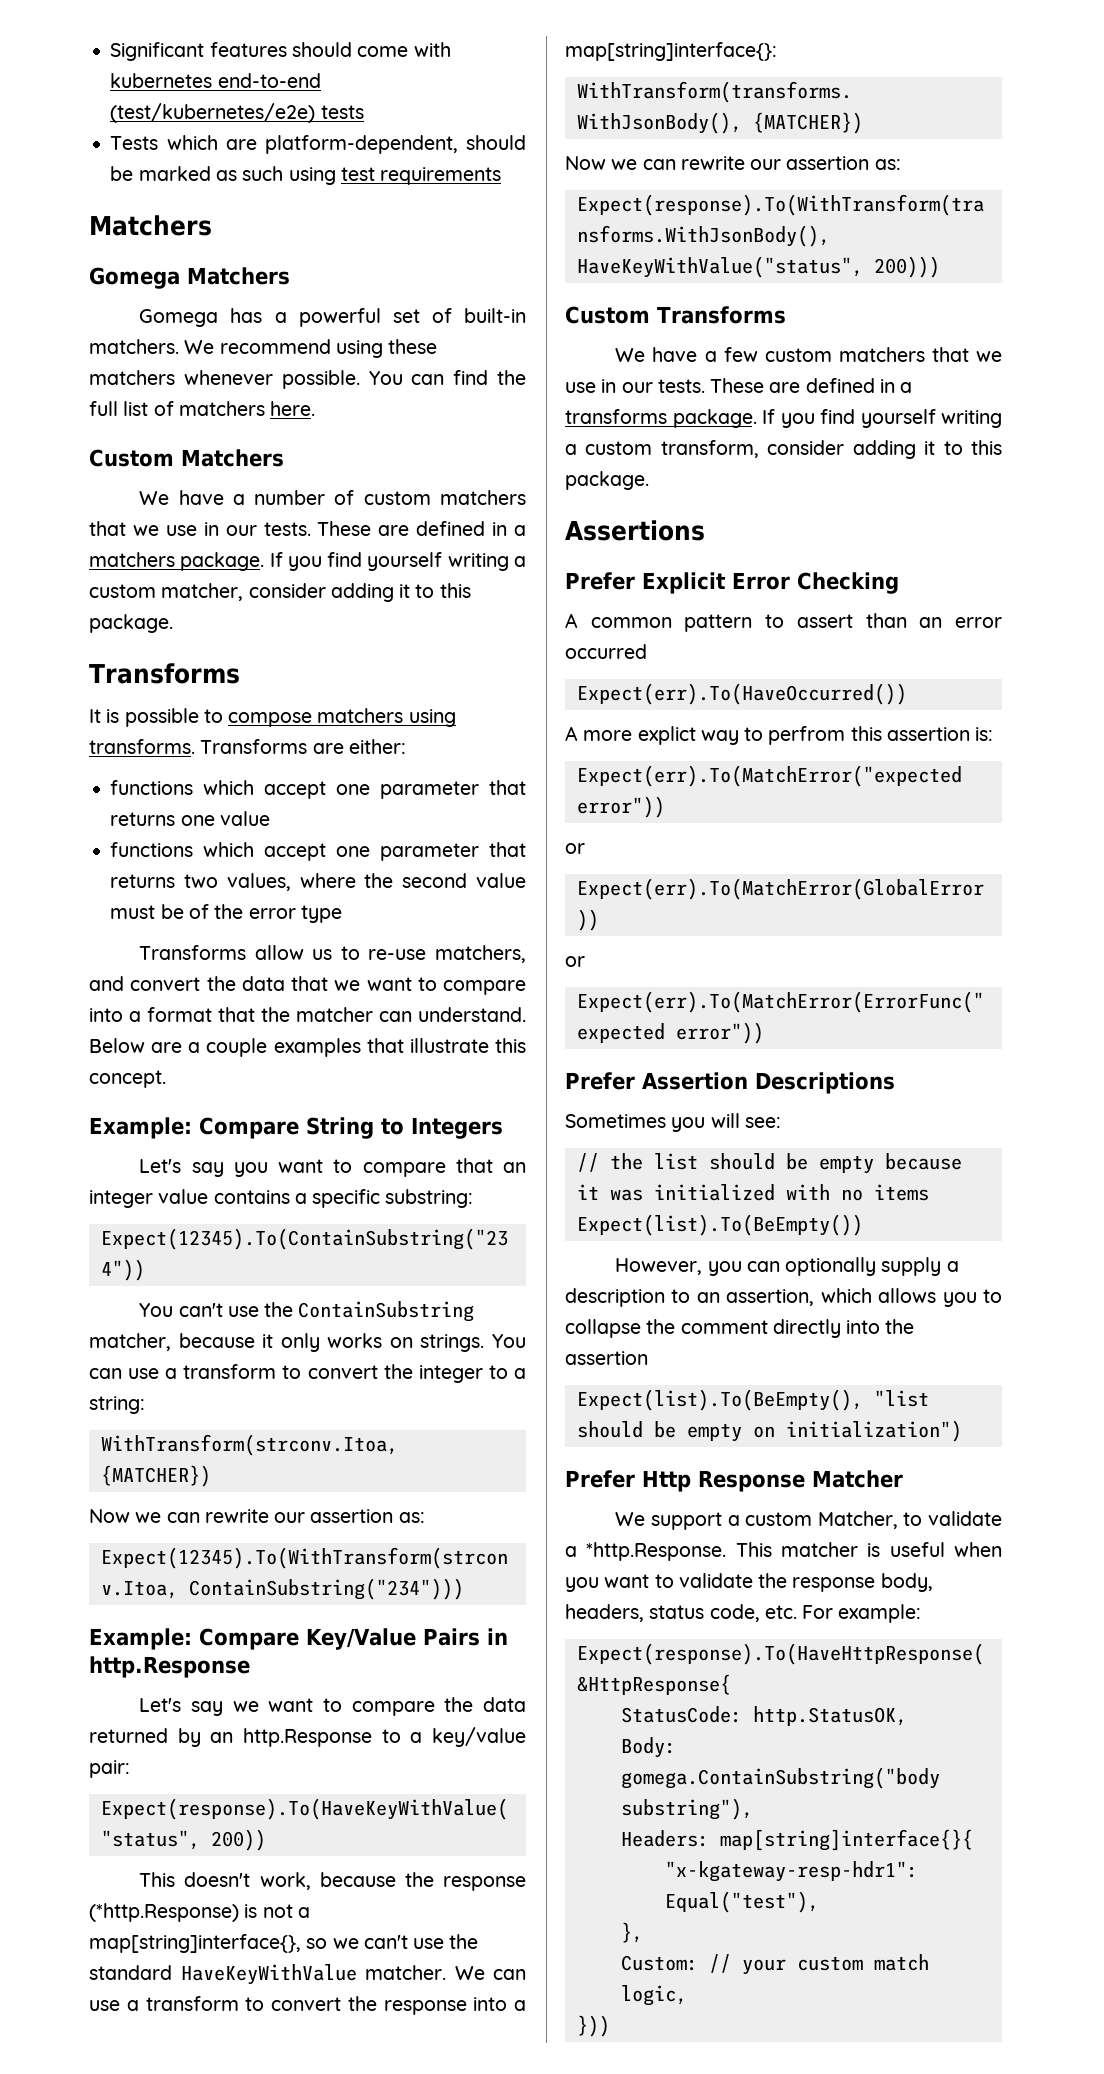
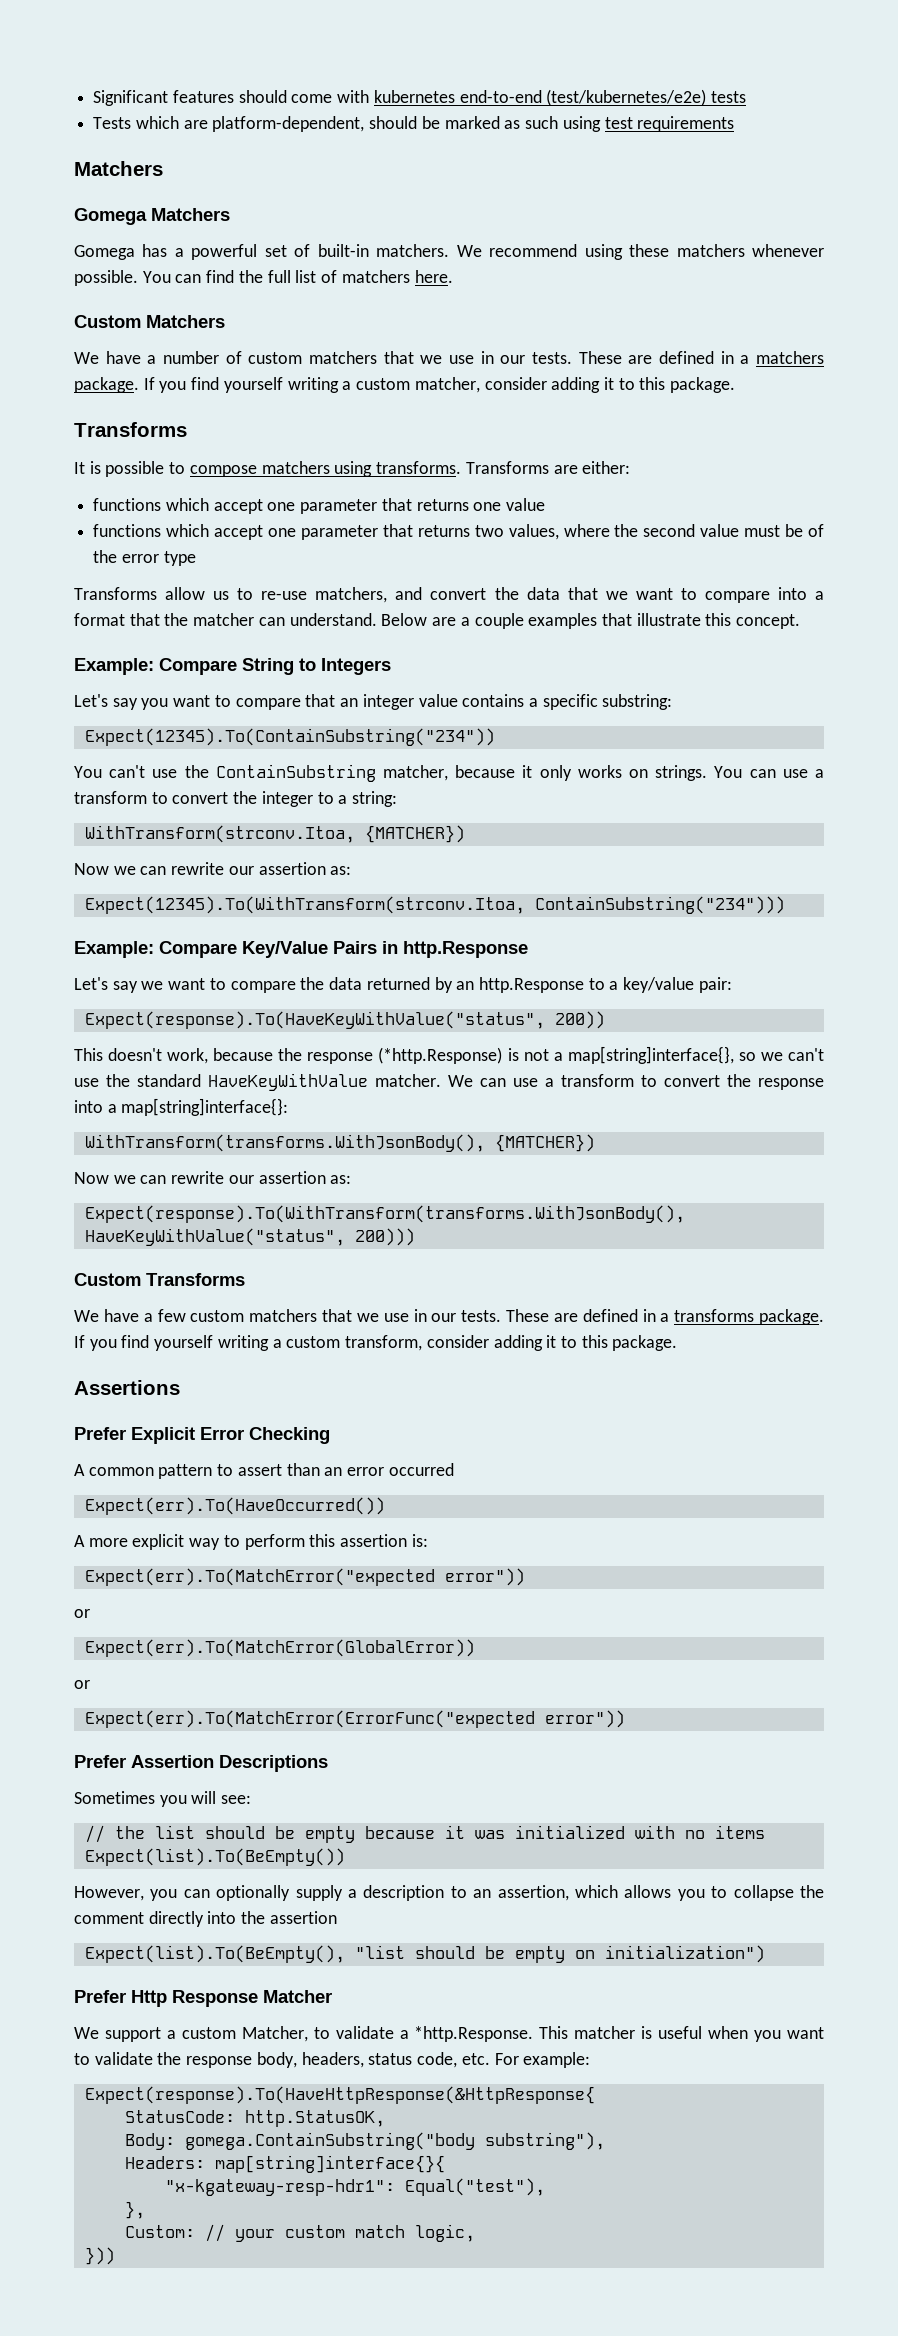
- A more explict way to perfrom this assertion is:
+ A more explicit way to perform this assertion is:

